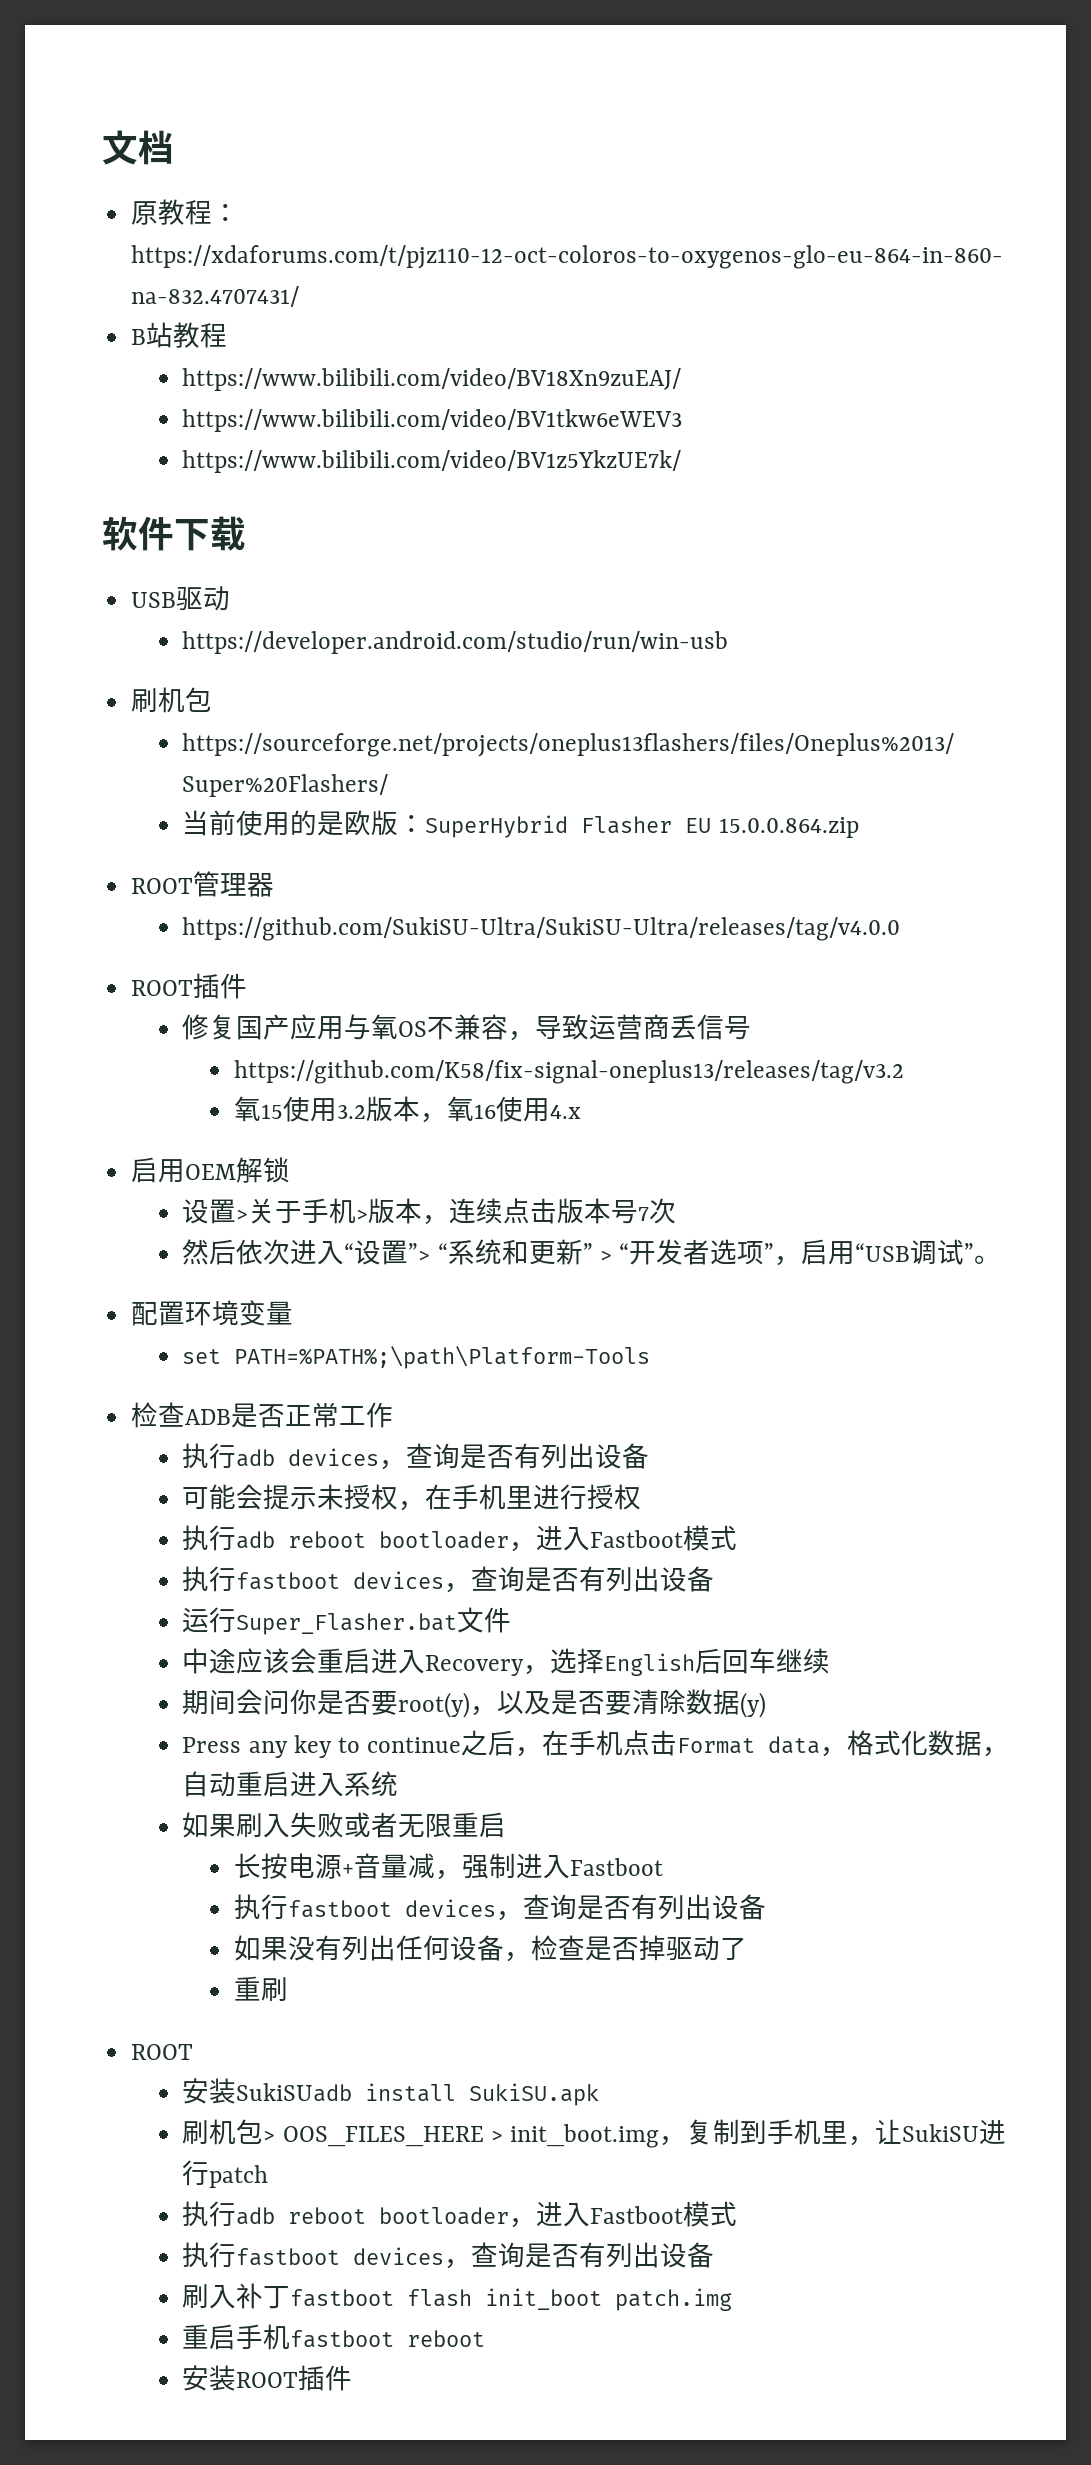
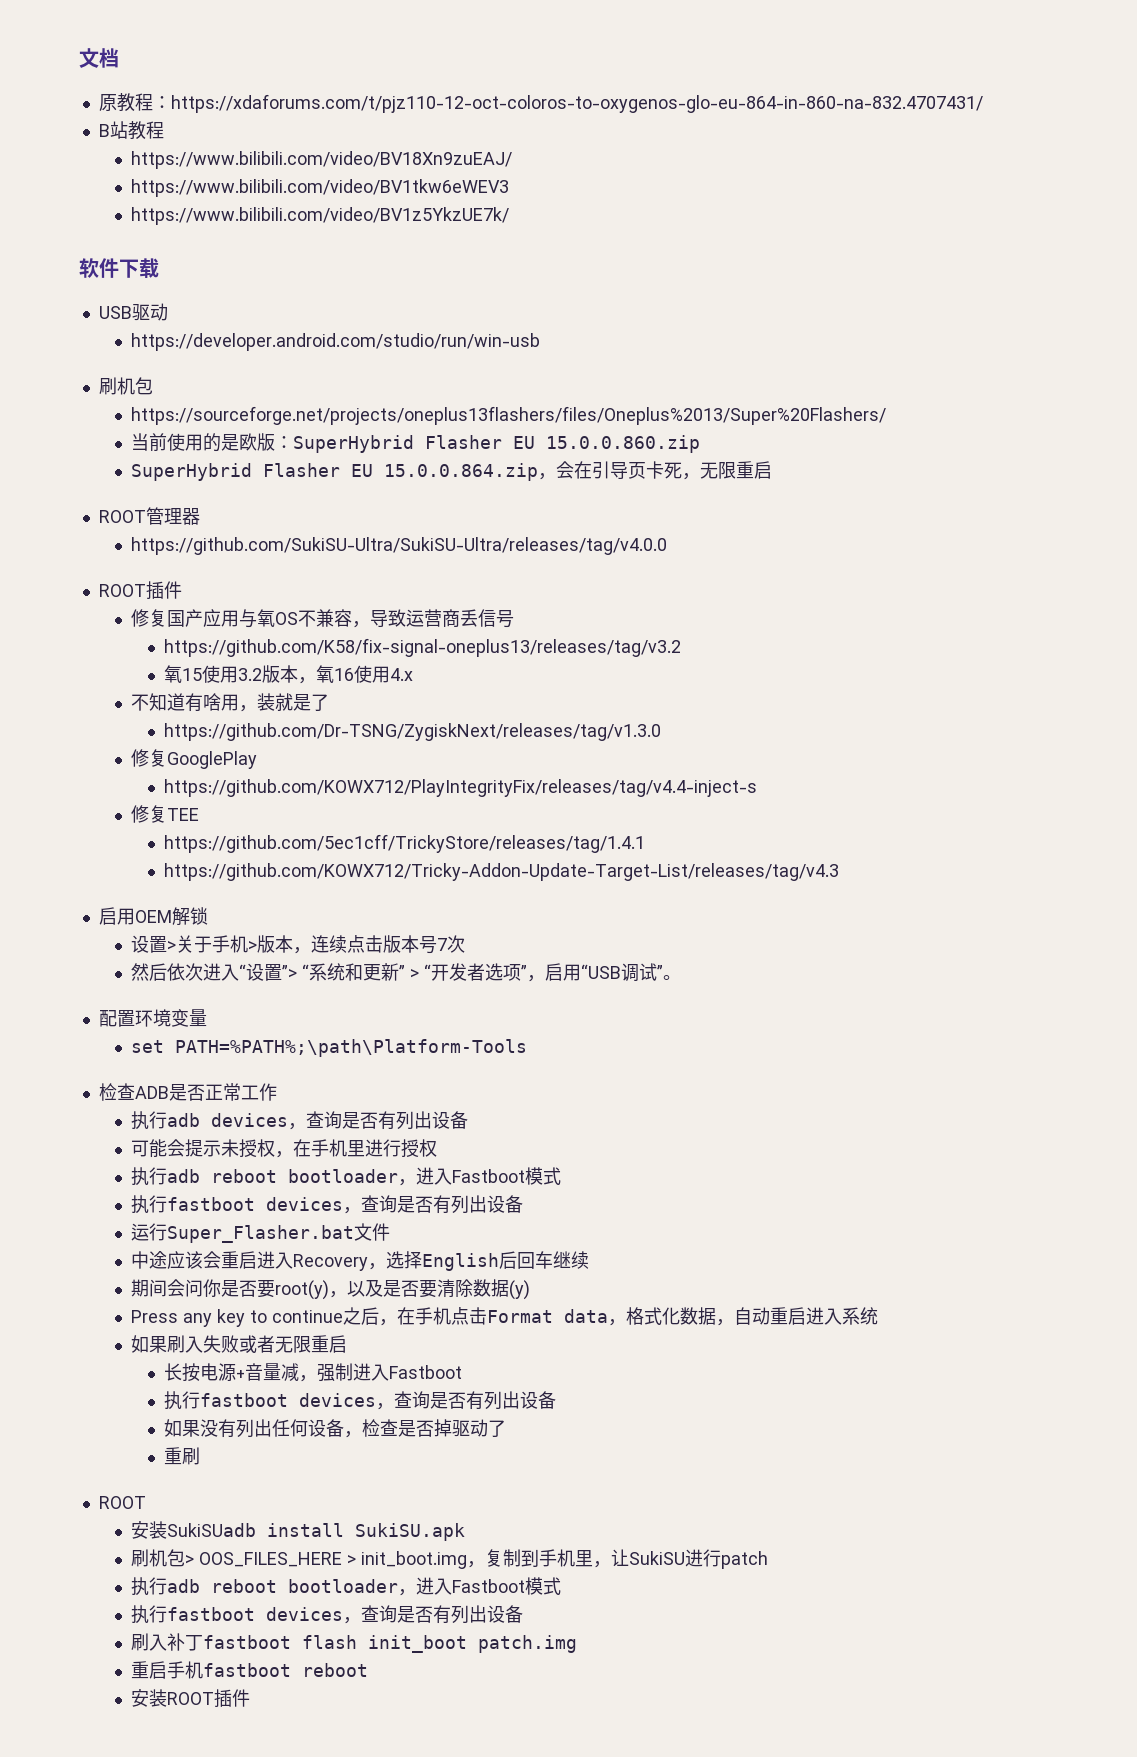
- 当前使用的是欧版：SuperHybrid Flasher EU 15.0.0.864.zip
+ 当前使用的是欧版：SuperHybrid Flasher EU 15.0.0.860.zip
+ SuperHybrid Flasher EU 15.0.0.864.zip，会在引导页卡死，无限重启
+ 不知道有啥用，装就是了
+ https://github.com/Dr-TSNG/ZygiskNext/releases/tag/v1.3.0
+ 修复GooglePlay
+ https://github.com/KOWX712/PlayIntegrityFix/releases/tag/v4.4-inject-s
+ 修复TEE
+ https://github.com/5ec1cff/TrickyStore/releases/tag/1.4.1
+ https://github.com/KOWX712/Tricky-Addon-Update-Target-List/releases/tag/v4.3

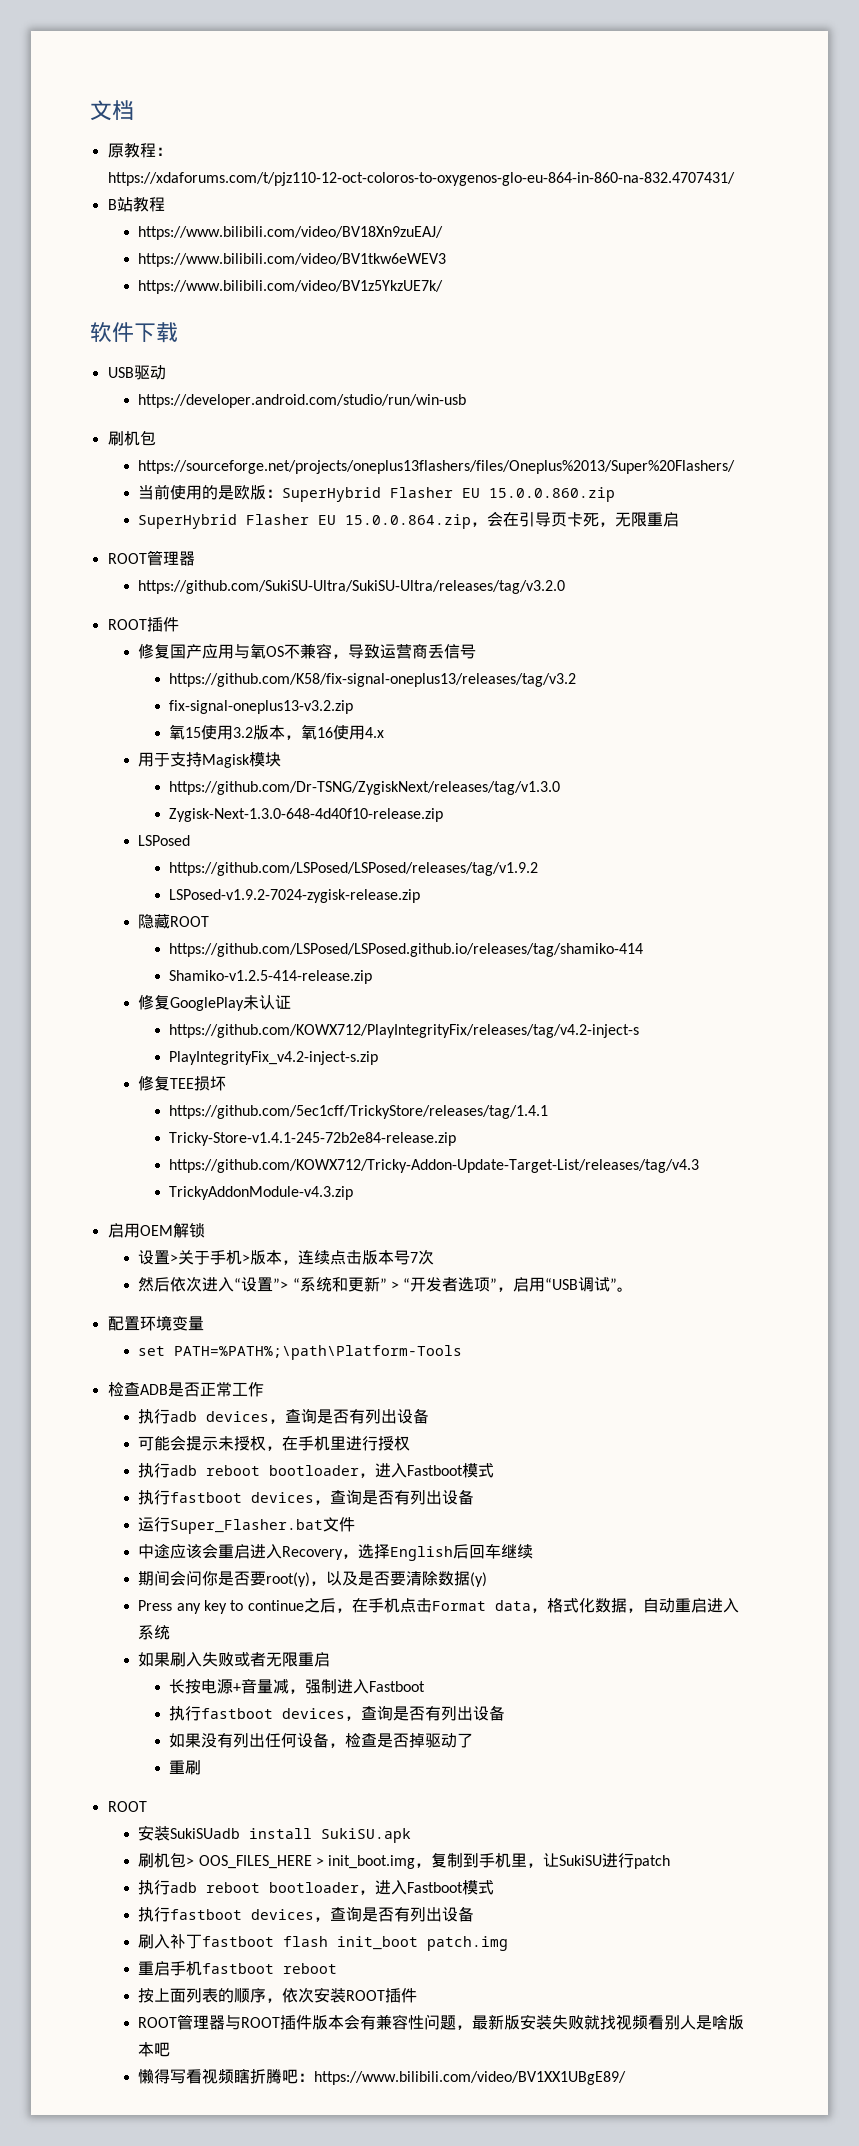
- https://github.com/SukiSU-Ultra/SukiSU-Ultra/releases/tag/v4.0.0
+ https://github.com/SukiSU-Ultra/SukiSU-Ultra/releases/tag/v3.2.0
+ fix-signal-oneplus13-v3.2.zip
- 不知道有啥用，装就是了
+ 用于支持Magisk模块
  https://github.com/Dr-TSNG/ZygiskNext/releases/tag/v1.3.0
+ Zygisk-Next-1.3.0-648-4d40f10-release.zip
+ LSPosed
+ https://github.com/LSPosed/LSPosed/releases/tag/v1.9.2
+ LSPosed-v1.9.2-7024-zygisk-release.zip
+ 隐藏ROOT
+ https://github.com/LSPosed/LSPosed.github.io/releases/tag/shamiko-414
+ Shamiko-v1.2.5-414-release.zip
- 修复GooglePlay
- https://github.com/KOWX712/PlayIntegrityFix/releases/tag/v4.4-inject-s
+ 修复GooglePlay未认证
+ https://github.com/KOWX712/PlayIntegrityFix/releases/tag/v4.2-inject-s
+ PlayIntegrityFix_v4.2-inject-s.zip
- 修复TEE
+ 修复TEE损坏
+ Tricky-Store-v1.4.1-245-72b2e84-release.zip
+ TrickyAddonModule-v4.3.zip
- 安装ROOT插件
+ 按上面列表的顺序，依次安装ROOT插件
+ ROOT管理器与ROOT插件版本会有兼容性问题，最新版安装失败就找视频看别人是啥版本吧
+ 懒得写看视频瞎折腾吧：https://www.bilibili.com/video/BV1XX1UBgE89/

